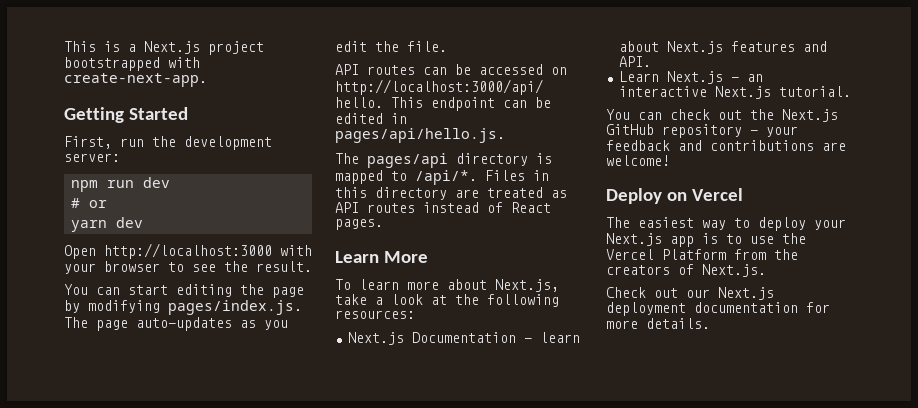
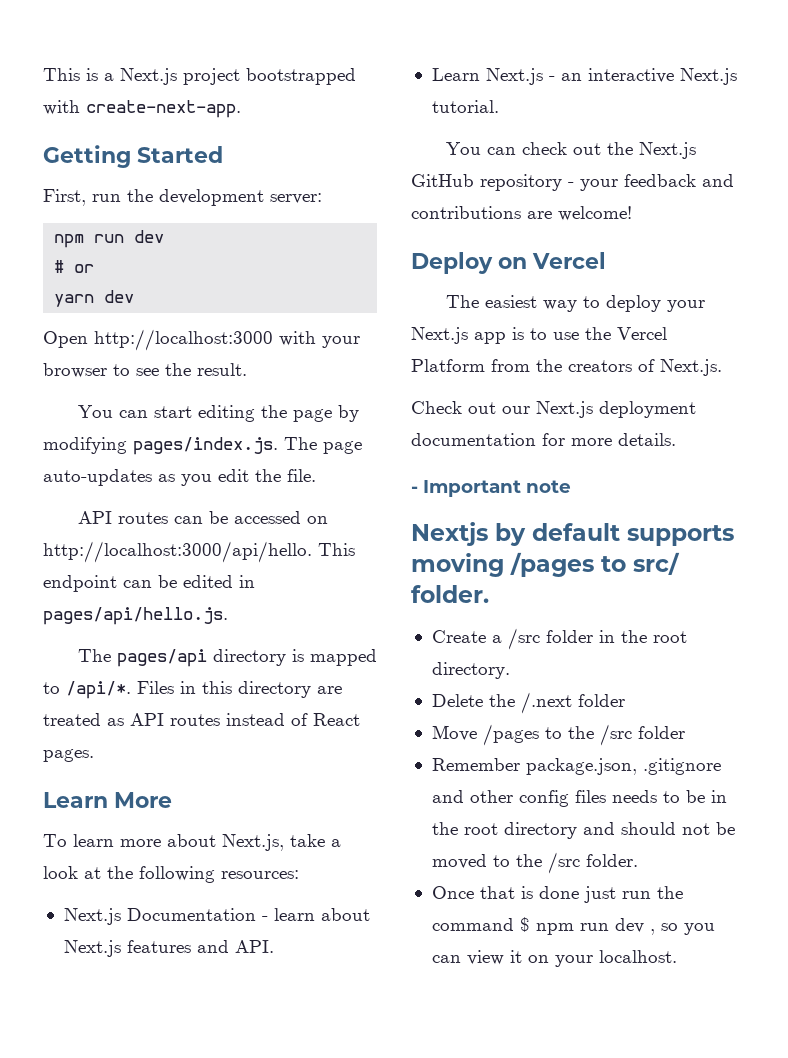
+ - Important note
+ Nextjs by default supports moving /pages to src/ folder.
+ Create a /src folder in the root directory.
+ Delete the /.next folder
+ Move /pages to the /src folder
+ Remember package.json, .gitignore and other config files needs to be in the root directory and should not be moved to the /src folder.
+ Once that is done just run the command $ npm run dev , so you can view it on your localhost.

